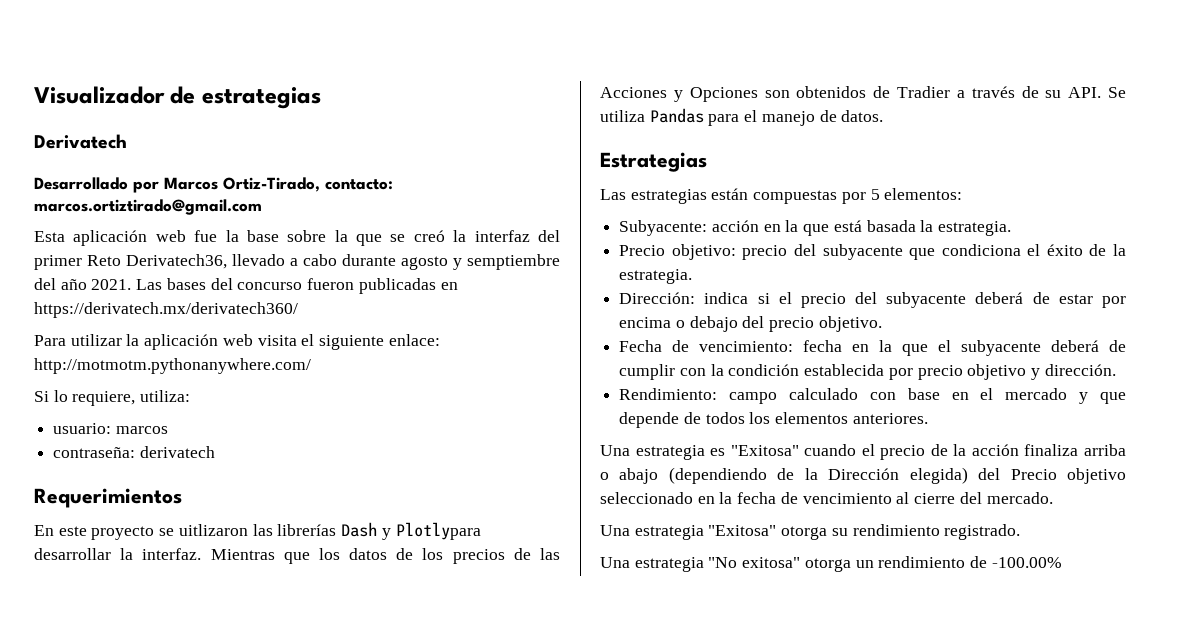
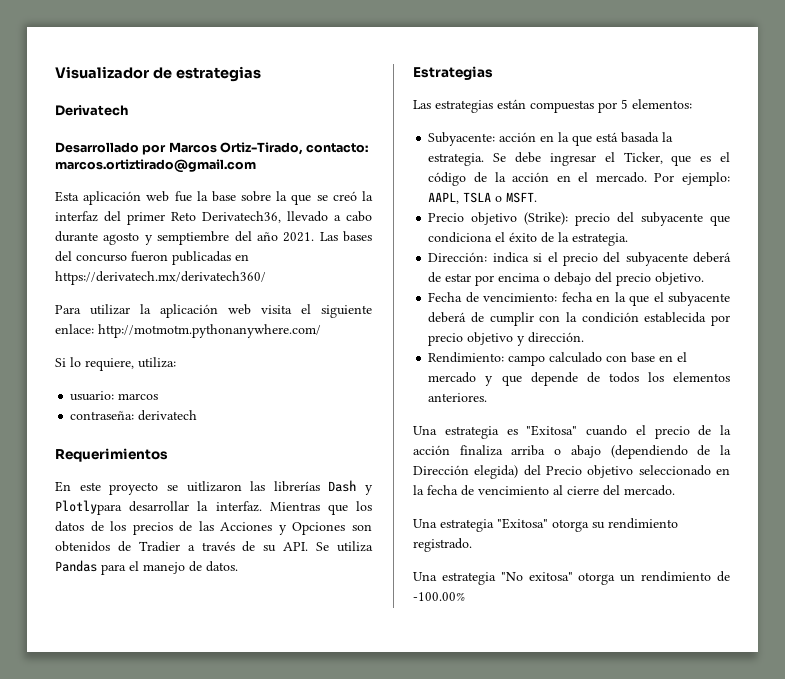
- Subyacente: acción en la que está basada la estrategia.
- Precio objetivo: precio del subyacente que condiciona el éxito de la estrategia.
+ Subyacente: acción en la que está basada la estrategia. Se debe ingresar el Ticker, que es el código de la acción en el mercado. Por ejemplo: AAPL, TSLA o MSFT.
+ Precio objetivo (Strike): precio del subyacente que condiciona el éxito de la estrategia.

